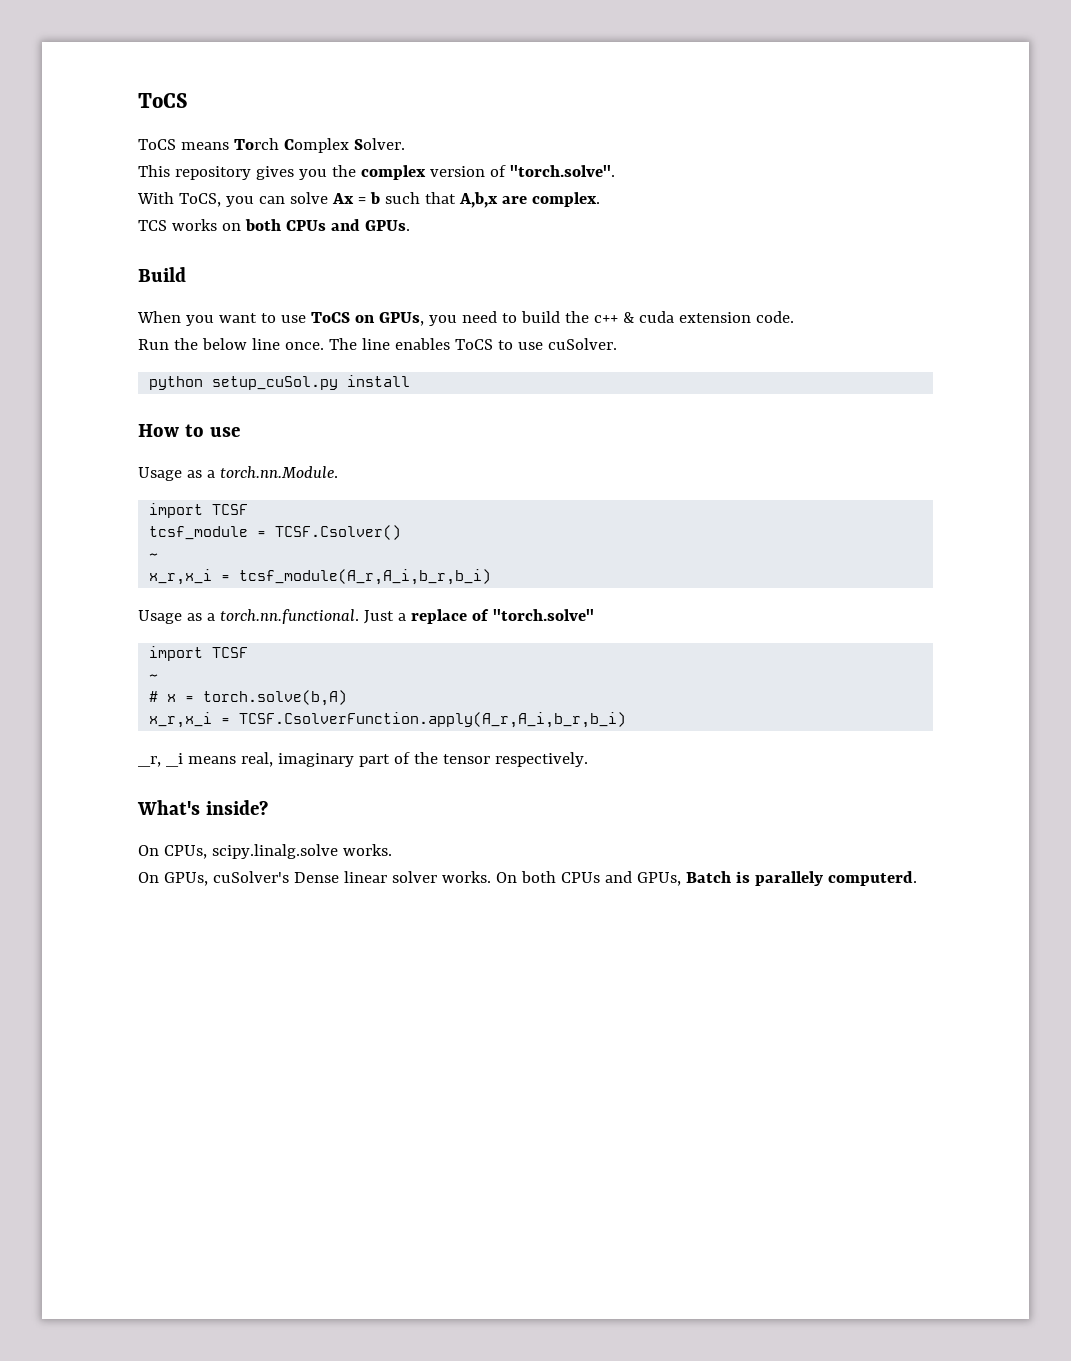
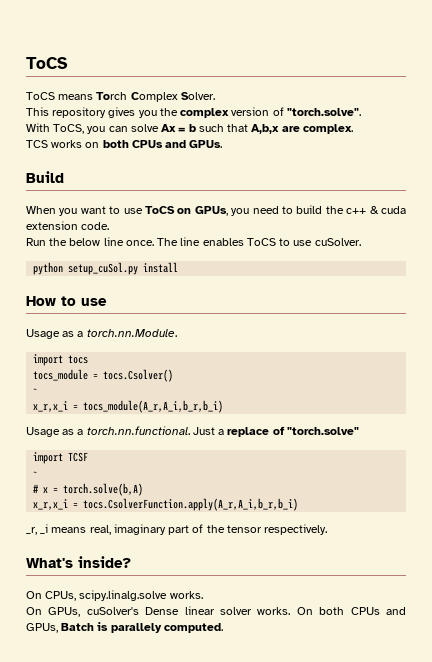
  Usage as a torch.nn.Module.
- import TCSF
- tcsf_module = TCSF.Csolver()
+ import tocs
+ tocs_module = tocs.Csolver()
- x_r,x_i = tcsf_module(A_r,A_i,b_r,b_i)
+ x_r,x_i = tocs_module(A_r,A_i,b_r,b_i)
- x_r,x_i = TCSF.CsolverFunction.apply(A_r,A_i,b_r,b_i)
+ x_r,x_i = tocs.CsolverFunction.apply(A_r,A_i,b_r,b_i)
- On both CPUs and GPUs, Batch is parallely computerd.
+ On both CPUs and GPUs, Batch is parallely computed.

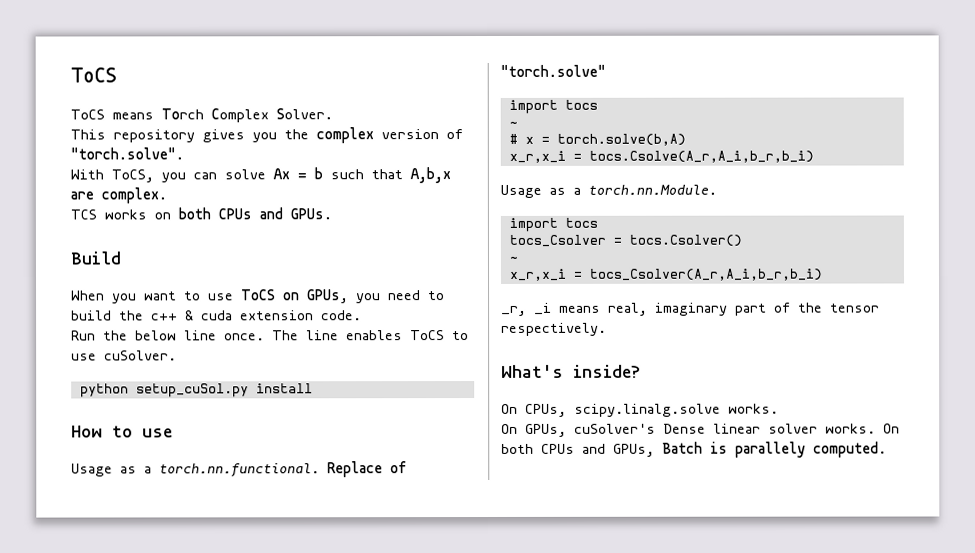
- Usage as a torch.nn.Module.
- import tocs
- tocs_module = tocs.Csolver()
- ~
- x_r,x_i = tocs_module(A_r,A_i,b_r,b_i)
- Usage as a torch.nn.functional. Just a replace of "torch.solve"
- import TCSF
+ Usage as a torch.nn.functional. Replace of "torch.solve"
+ import tocs
- x_r,x_i = tocs.CsolverFunction.apply(A_r,A_i,b_r,b_i)
+ x_r,x_i = tocs.Csolve(A_r,A_i,b_r,b_i)
+ Usage as a torch.nn.Module.
+ import tocs
+ tocs_Csolver = tocs.Csolver()
+ ~
+ x_r,x_i = tocs_Csolver(A_r,A_i,b_r,b_i)

